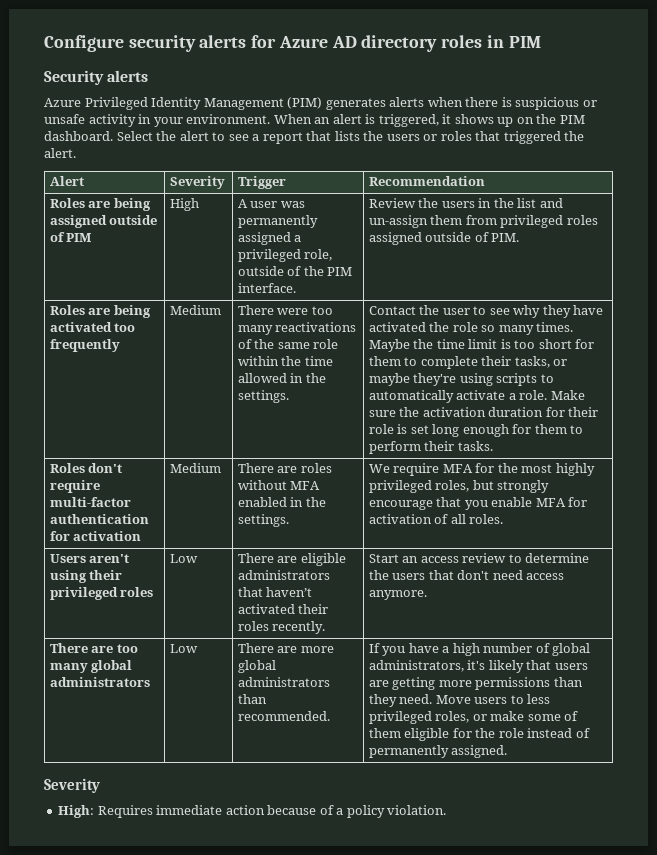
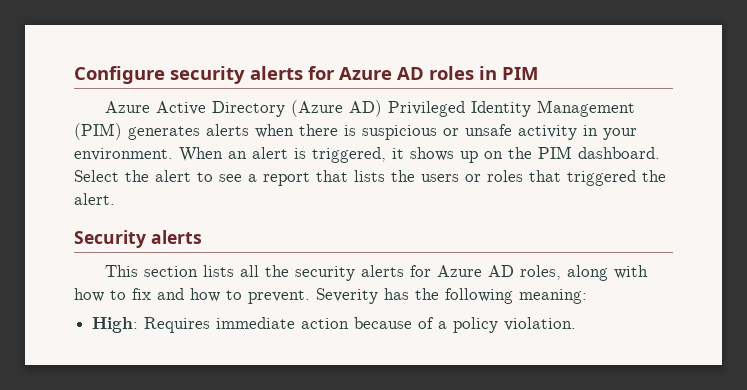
- Configure security alerts for Azure AD directory roles in PIM
+ Configure security alerts for Azure AD roles in PIM
- Security alerts
- Azure Privileged Identity Management (PIM) generates alerts when there is suspicious or unsafe activity in your environment.
+ Azure Active Directory (Azure AD) Privileged Identity Management (PIM) generates alerts when there is suspicious or unsafe activity in your environment.
- Alert | Severity | Trigger | Recommendation
- Roles are being assigned outside of PIM | High | A user was permanently assigned a privileged role, outside of the PIM interface. | Review the users in the list and un-assign them from privileged roles assigned outside of PIM.
- Roles are being activated too frequently | Medium | There were too many reactivations of the same role within the time allowed in the settings. | Contact the user to see why they have activated the role so many times. Maybe the time limit is too short for them to complete their tasks, or maybe they're using scripts to automatically activate a role. Make sure the activation duration for their role is set long enough for them to perform their tasks.
- Roles don't require multi-factor authentication for activation | Medium | There are roles without MFA enabled in the settings. | We require MFA for the most highly privileged roles, but strongly encourage that you enable MFA for activation of all roles.
- Users aren't using their privileged roles | Low | There are eligible administrators that haven’t activated their roles recently. | Start an access review to determine the users that don't need access anymore.
- There are too many global administrators | Low | There are more global administrators than recommended. | If you have a high number of global administrators, it's likely that users are getting more permissions than they need. Move users to less privileged roles, or make some of them eligible for the role instead of permanently assigned.
- Severity
+ Security alerts
+ This section lists all the security alerts for Azure AD roles, along with how to fix and how to prevent. Severity has the following meaning:

